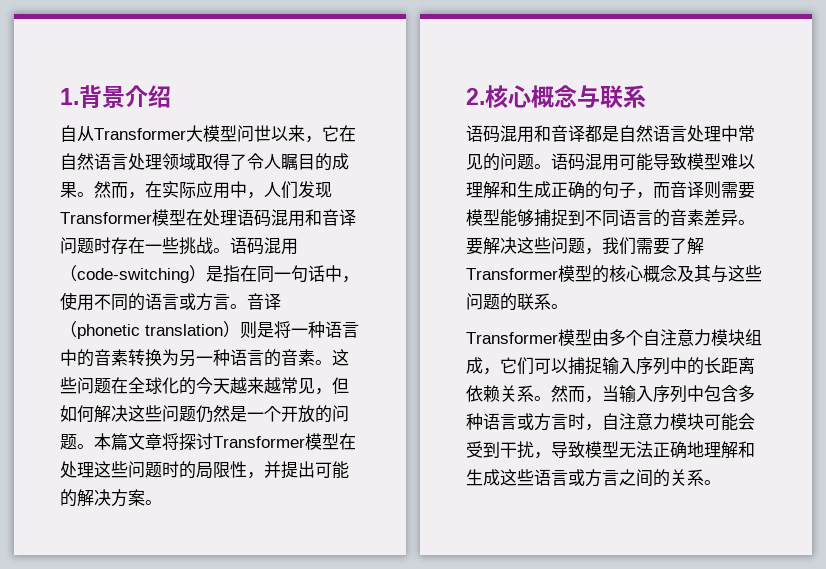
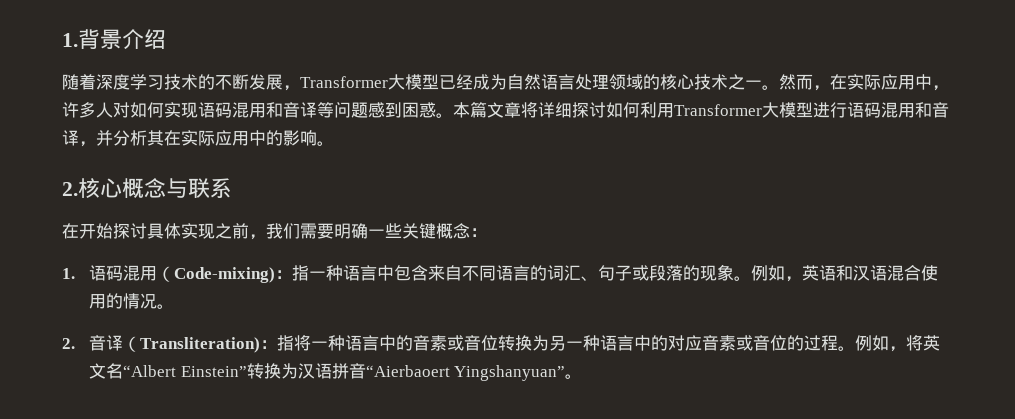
- 自从Transformer大模型问世以来，它在自然语言处理领域取得了令人瞩目的成果。
+ 随着深度学习技术的不断发展，Transformer大模型已经成为自然语言处理领域的核心技术之一。
- 然而，在实际应用中，人们发现Transformer模型在处理语码混用和音译问题时存在一些挑战。语码混用（code-switching）是指在同一句话中，使用不同的语言或方言。音译（phonetic translation）则是将一种语言中的音素转换为另一种语言的音素。这些问题在全球化的今天越来越常见，但如何解决这些问题仍然是一个开放的问题。本篇文章将探讨Transformer模型在处理这些问题时的局限性，并提出可能的解决方案。
+ 然而，在实际应用中，许多人对如何实现语码混用和音译等问题感到困惑。本篇文章将详细探讨如何利用Transformer大模型进行语码混用和音译，并分析其在实际应用中的影响。
- 语码混用和音译都是自然语言处理中常见的问题。语码混用可能导致模型难以理解和生成正确的句子，而音译则需要模型能够捕捉到不同语言的音素差异。要解决这些问题，我们需要了解Transformer模型的核心概念及其与这些问题的联系。
- Transformer模型由多个自注意力模块组成，它们可以捕捉输入序列中的长距离依赖关系。然而，当输入序列中包含多种语言或方言时，自注意力模块可能会受到干扰，导致模型无法正确地理解和生成这些语言或方言之间的关系。
+ 在开始探讨具体实现之前，我们需要明确一些关键概念：
+ 1.语码混用（Code-mixing)：指一种语言中包含来自不同语言的词汇、句子或段落的现象。例如，英语和汉语混合使用的情况。
+ 2.音译（Transliteration)：指将一种语言中的音素或音位转换为另一种语言中的对应音素或音位的过程。例如，将英文名“Albert Einstein”转换为汉语拼音“Aierbaoert Yingshanyuan”。

